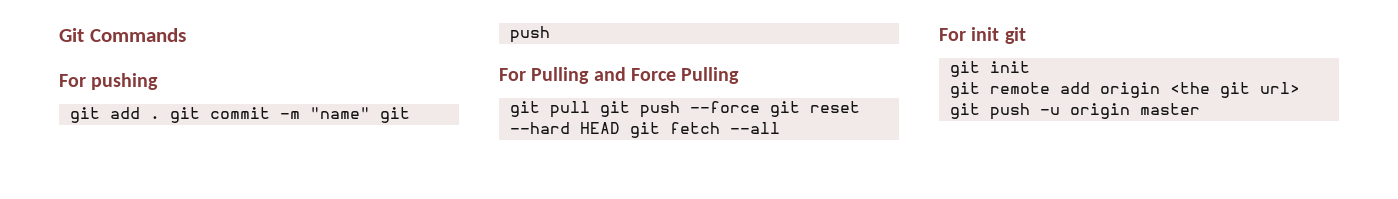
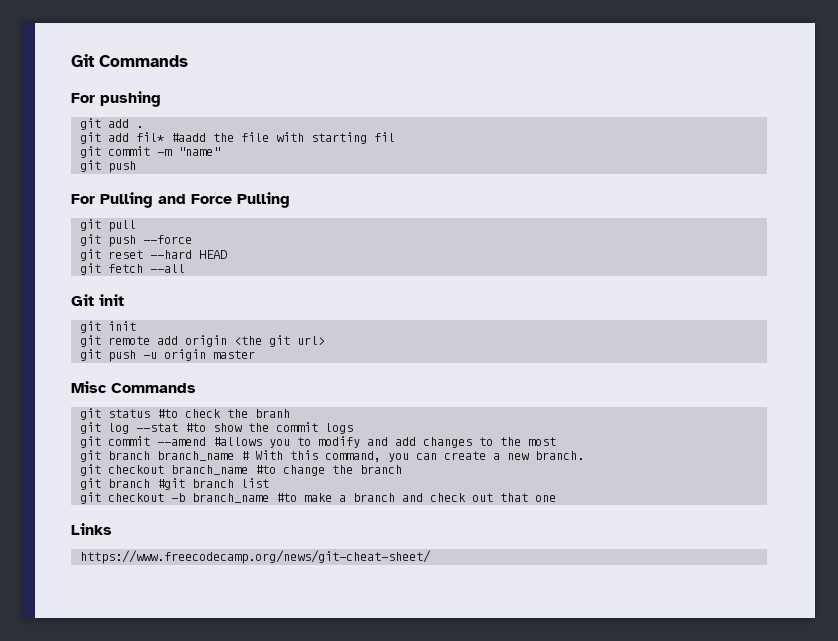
- git add . git commit -m "name" git push
+ git add .
+ git add fil* #aadd the file with starting fil
+ git commit -m "name"
+ git push
- git pull git push --force git reset --hard HEAD git fetch --all
+ git pull
+ git push --force
+ git reset --hard HEAD
+ git fetch --all
- For init git
+ Git init
+ Misc Commands
+ git status #to check the branh
+ git log --stat #to show the commit logs
+ git commit --amend #allows you to modify and add changes to the most
+ git branch branch_name # With this command, you can create a new branch.
+ git checkout branch_name #to change the branch
+ git branch #git branch list
+ git checkout -b branch_name #to make a branch and check out that one
+ Links
+ https://www.freecodecamp.org/news/git-cheat-sheet/

